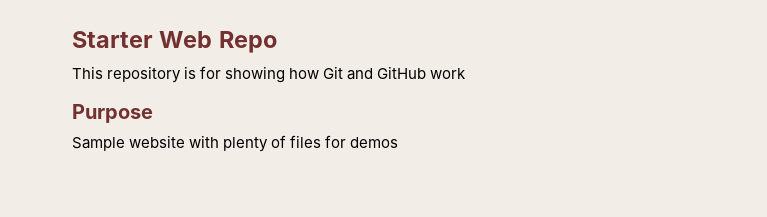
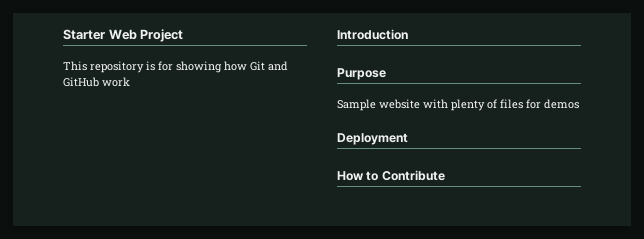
- Starter Web Repo
+ Starter Web Project
+ Introduction
+ Deployment
+ How to Contribute

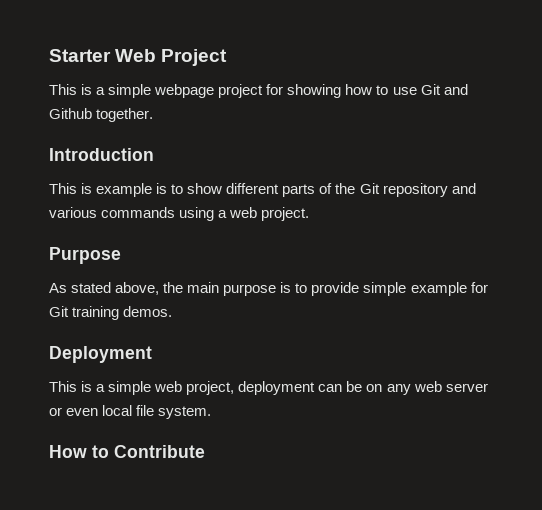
- This repository is for showing how Git and GitHub work
+ This is a simple webpage project for showing how to use Git and Github together.
  Introduction
+ This is example is to show different parts of the Git repository and various commands using a web project.
  Purpose
- Sample website with plenty of files for demos
+ As stated above, the main purpose is to provide simple example for Git training demos.
  Deployment
+ This is a simple web project, deployment can be on any web server or even local file system.

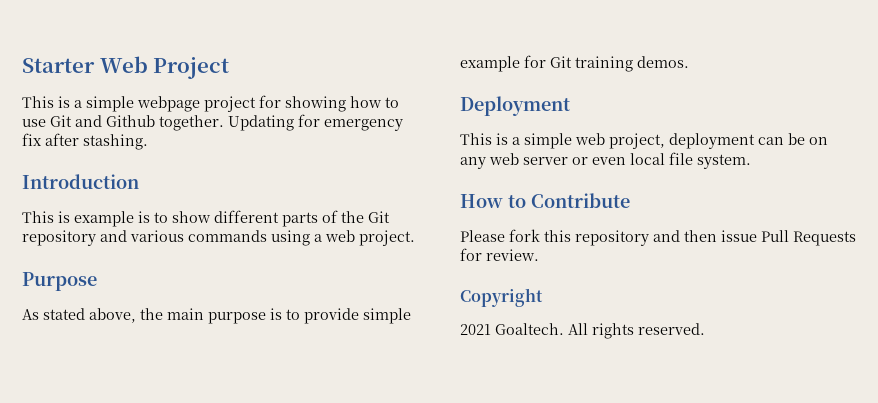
+ Updating for emergency fix after stashing.
+ Please fork this repository and then issue Pull Requests for review.
+ Copyright
+ 2021 Goaltech. All rights reserved.

